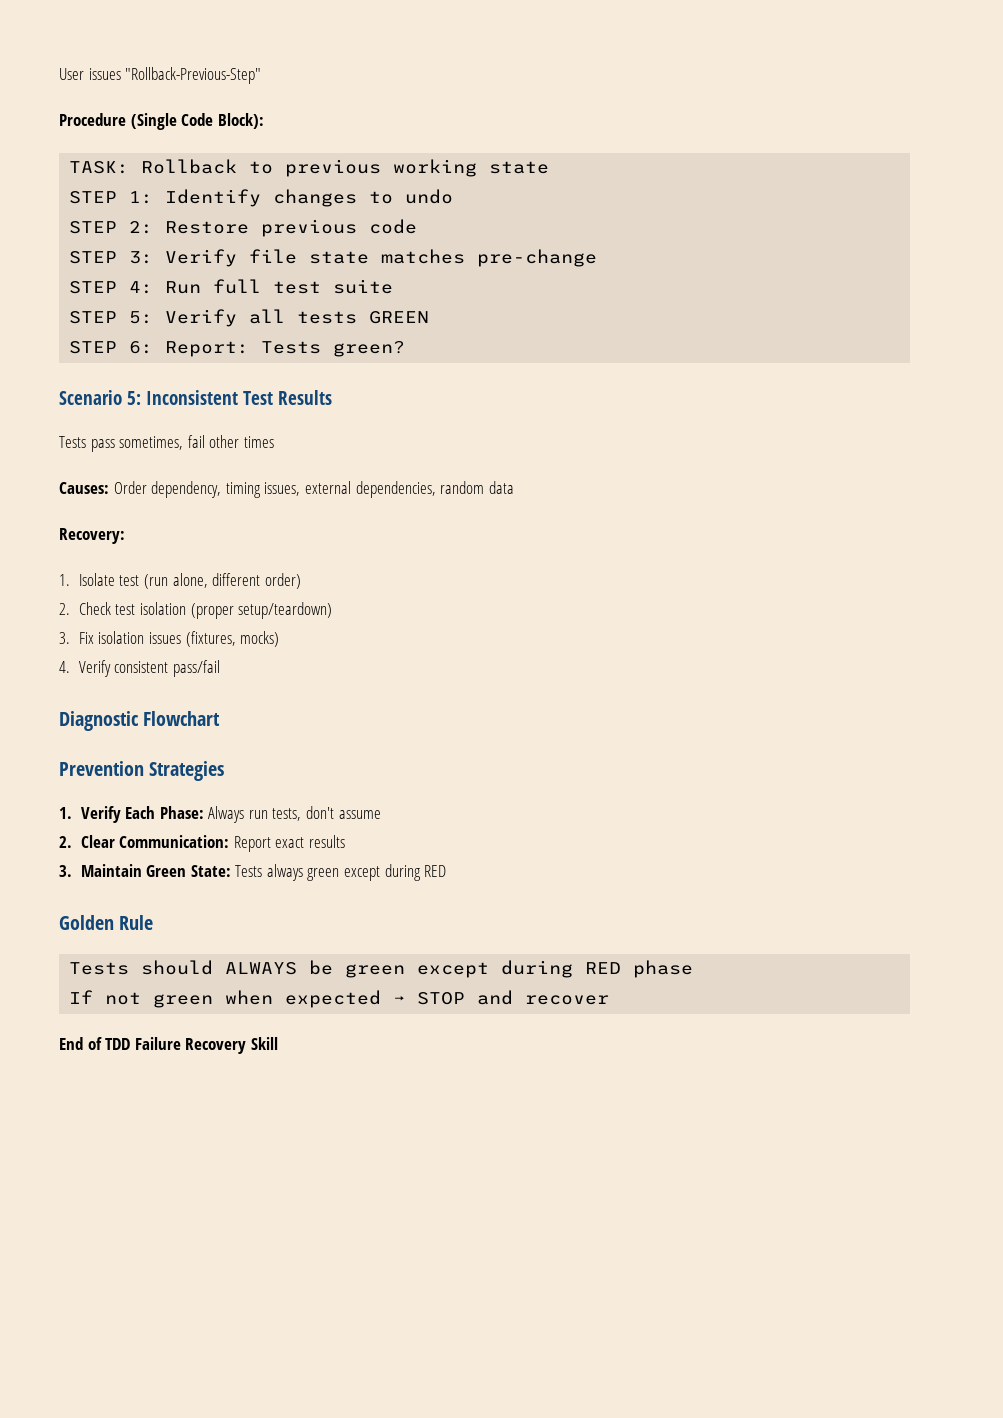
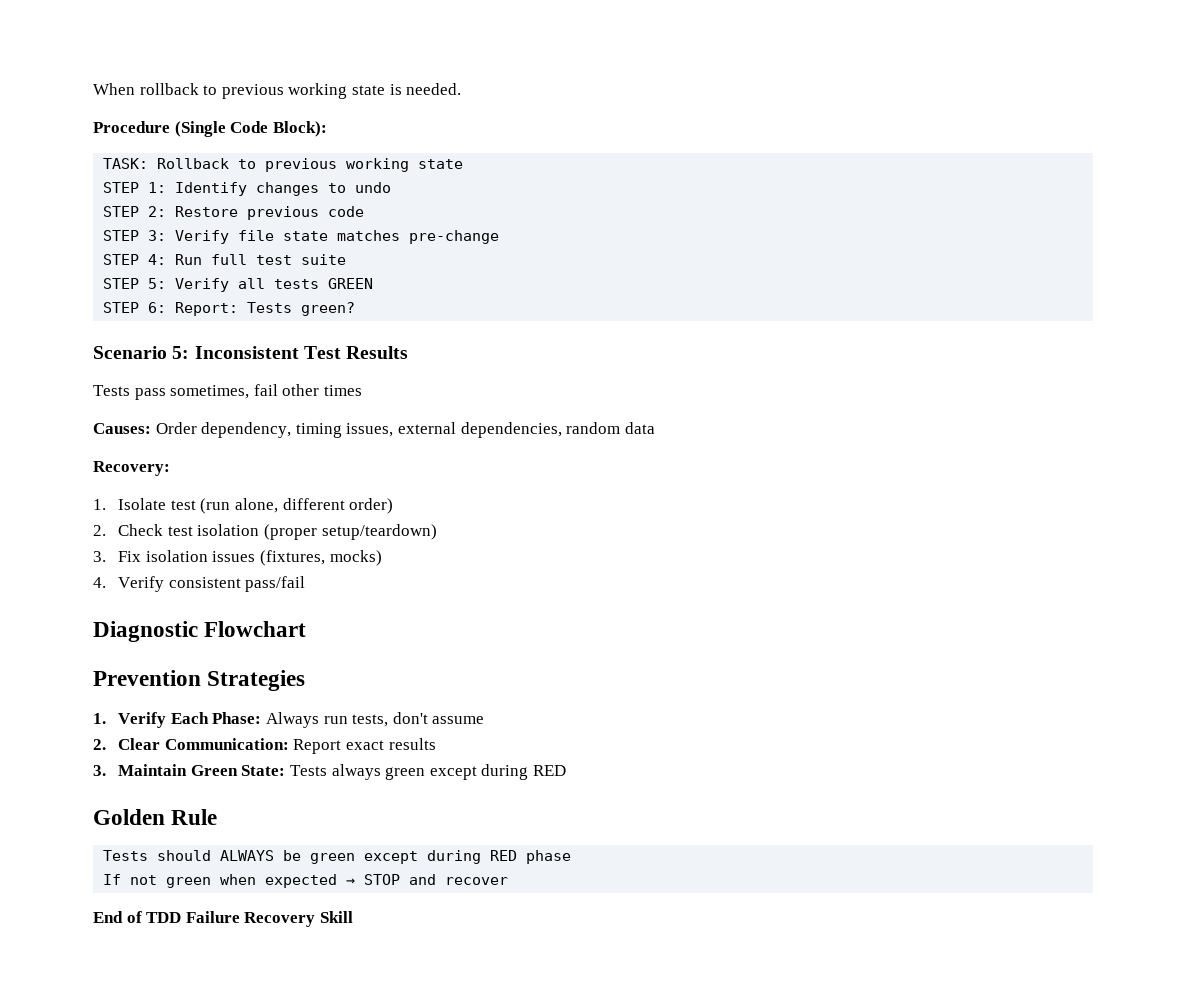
- User issues "Rollback-Previous-Step"
+ When rollback to previous working state is needed.

